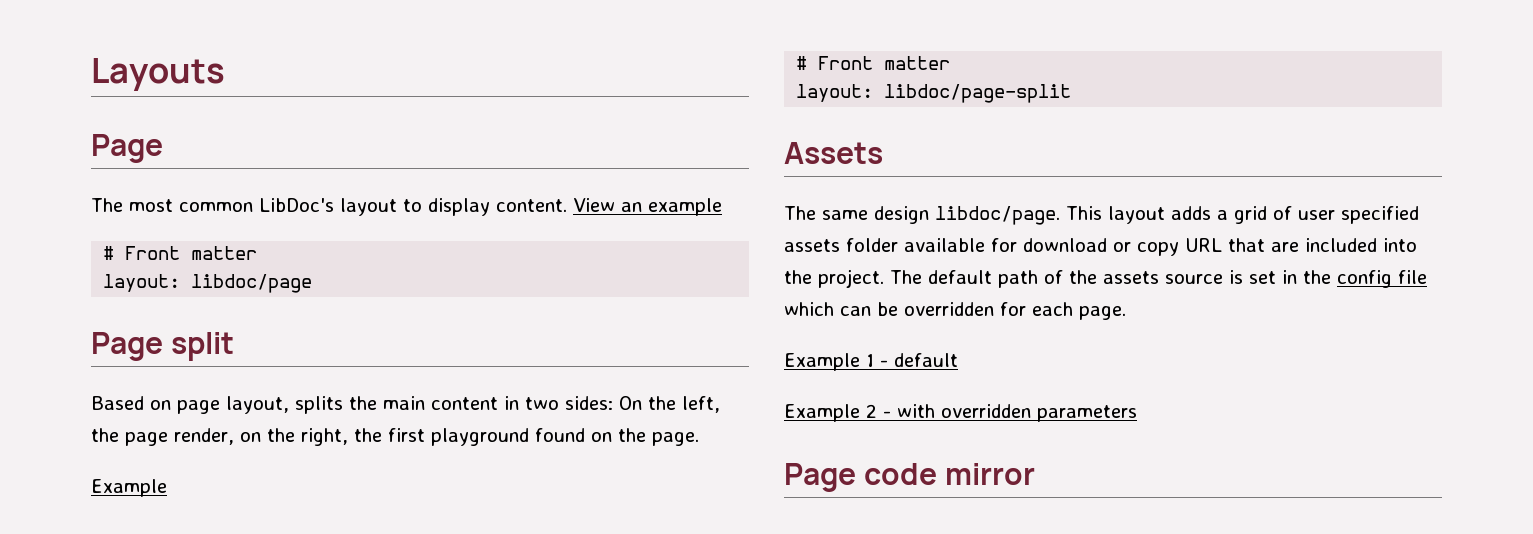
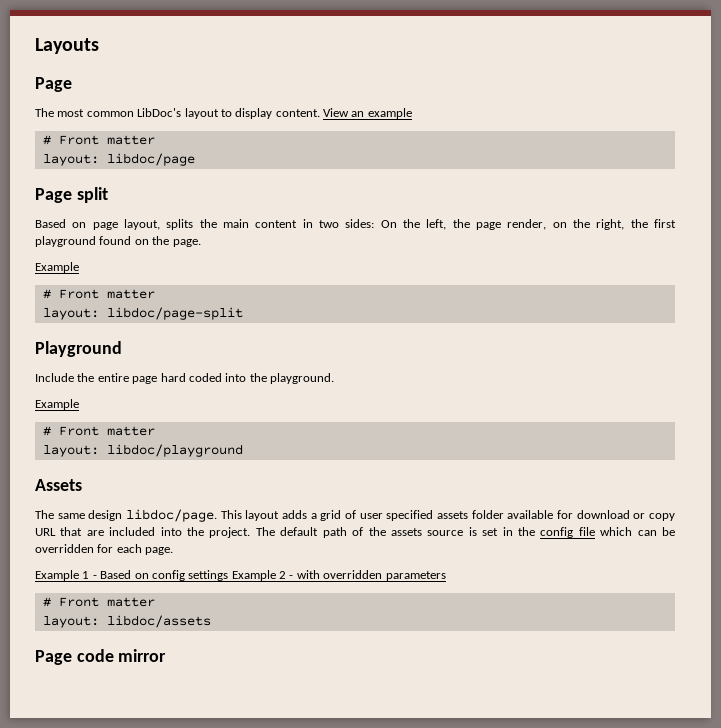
+ Playground
+ Include the entire page hard coded into the playground.
+ Example
+ # Front matter
+ layout: libdoc/playground
- Example 1 - default
- Example 2 - with overridden parameters
+ Example 1 - Based on config settings Example 2 - with overridden parameters
+ # Front matter
+ layout: libdoc/assets

